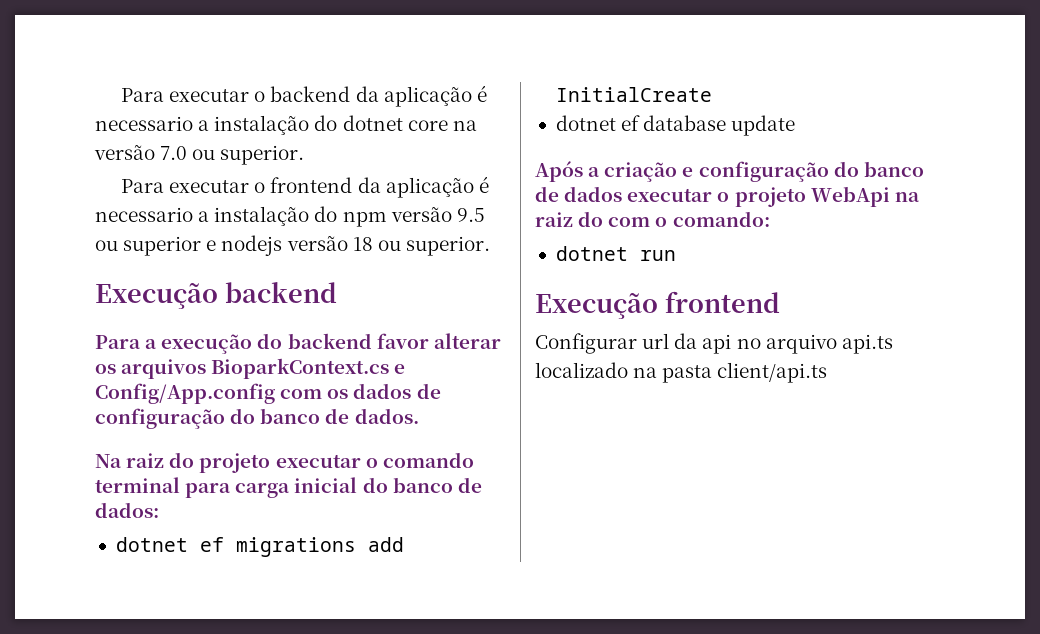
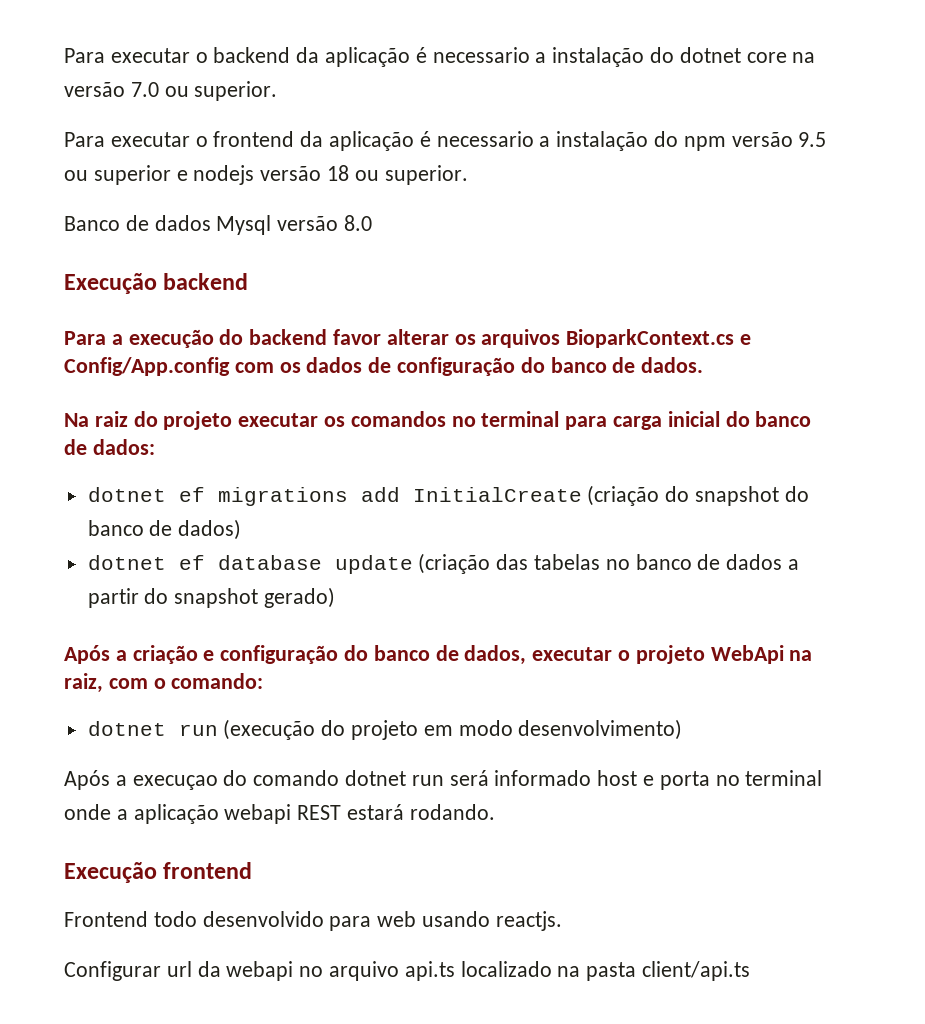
+ Banco de dados Mysql versão 8.0
- Na raiz do projeto executar o comando terminal para carga inicial do banco de dados:
+ Na raiz do projeto executar os comandos no terminal para carga inicial do banco de dados:
- dotnet ef migrations add InitialCreate
- dotnet ef database update
+ dotnet ef migrations add InitialCreate (criação do snapshot do banco de dados)
+ dotnet ef database update (criação das tabelas no banco de dados a partir do snapshot gerado)
- Após a criação e configuração do banco de dados executar o projeto WebApi na raiz do com o comando:
+ Após a criação e configuração do banco de dados, executar o projeto WebApi na raiz, com o comando:
- dotnet run
+ dotnet run (execução do projeto em modo desenvolvimento)
+ Após a execuçao do comando dotnet run será informado host e porta no terminal onde a aplicação webapi REST estará rodando.
  Execução frontend
+ Frontend todo desenvolvido para web usando reactjs.
- Configurar url da api no arquivo api.ts localizado na pasta client/api.ts
+ Configurar url da webapi no arquivo api.ts localizado na pasta client/api.ts

